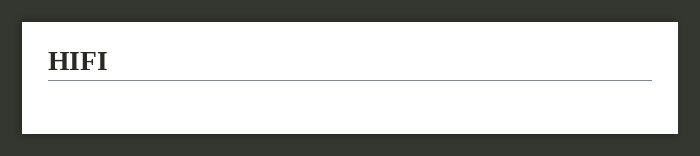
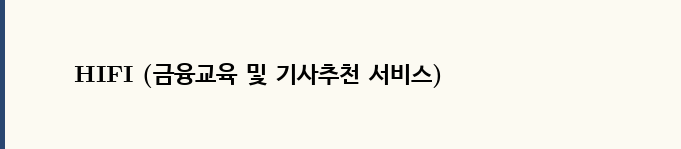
- HIFI
+ HIFI (금융교육 및 기사추천 서비스)

